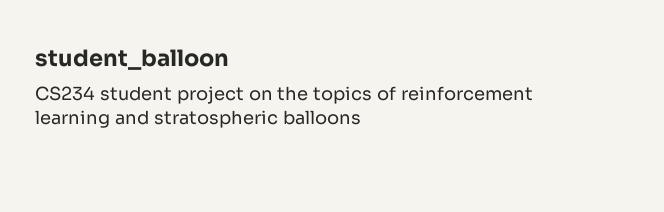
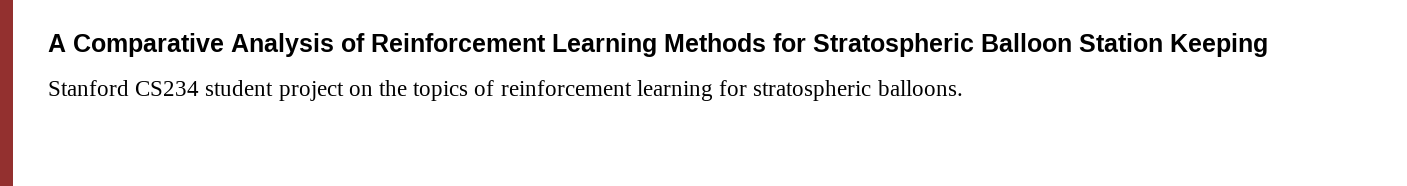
- student_balloon
- CS234 student project on the topics of reinforcement learning and stratospheric balloons
+ A Comparative Analysis of Reinforcement Learning Methods for Stratospheric Balloon Station Keeping
+ Stanford CS234 student project on the topics of reinforcement learning for stratospheric balloons.

